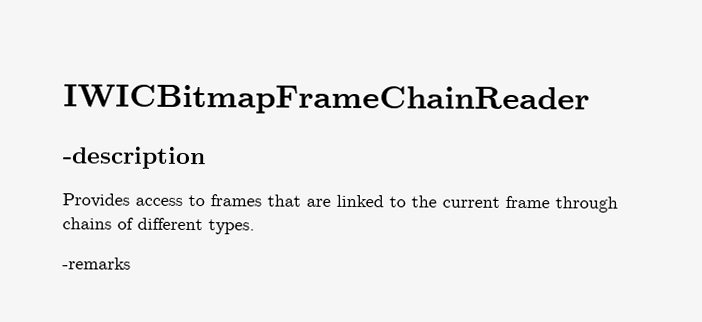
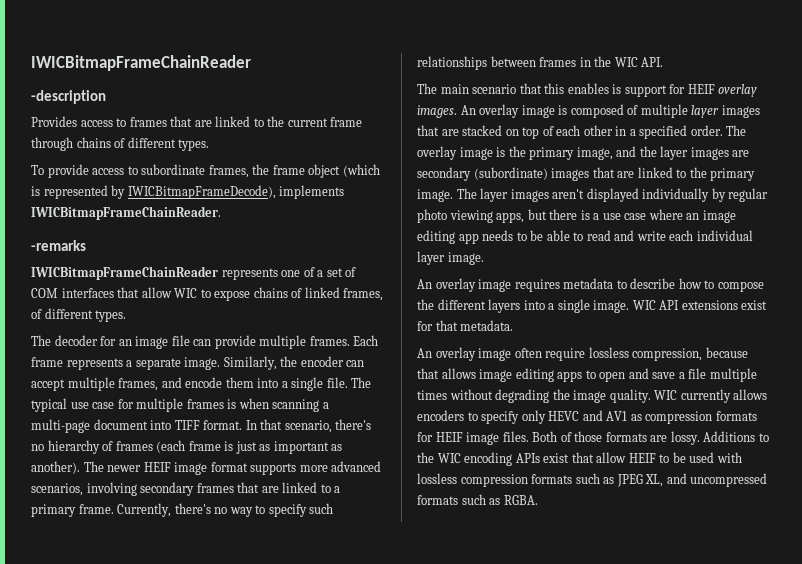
+ To provide access to subordinate frames, the frame object (which is represented by IWICBitmapFrameDecode), implements IWICBitmapFrameChainReader.
  -remarks
+ IWICBitmapFrameChainReader represents one of a set of COM interfaces that allow WIC to expose chains of linked frames, of different types.
+ The decoder for an image file can provide multiple frames. Each frame represents a separate image. Similarly, the encoder can accept multiple frames, and encode them into a single file. The typical use case for multiple frames is when scanning a multi-page document into TIFF format. In that scenario, there's no hierarchy of frames (each frame is just as important as another). The newer HEIF image format supports more advanced scenarios, involving secondary frames that are linked to a primary frame. Currently, there's no way to specify such relationships between frames in the WIC API.
+ The main scenario that this enables is support for HEIF overlay images. An overlay image is composed of multiple layer images that are stacked on top of each other in a specified order. The overlay image is the primary image, and the layer images are secondary (subordinate) images that are linked to the primary image. The layer images aren't displayed individually by regular photo viewing apps, but there is a use case where an image editing app needs to be able to read and write each individual layer image.
+ An overlay image requires metadata to describe how to compose the different layers into a single image. WIC API extensions exist for that metadata.
+ An overlay image often require lossless compression, because that allows image editing apps to open and save a file multiple times without degrading the image quality. WIC currently allows encoders to specify only HEVC and AV1 as compression formats for HEIF image files. Both of those formats are lossy. Additions to the WIC encoding APIs exist that allow HEIF to be used with lossless compression formats such as JPEG XL, and uncompressed formats such as RGBA.

